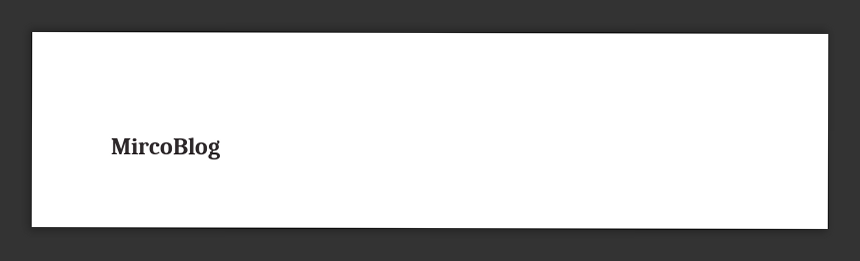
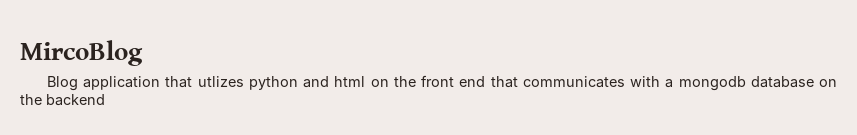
+ Blog application that utlizes python and html on the front end that communicates with a mongodb database on the backend

